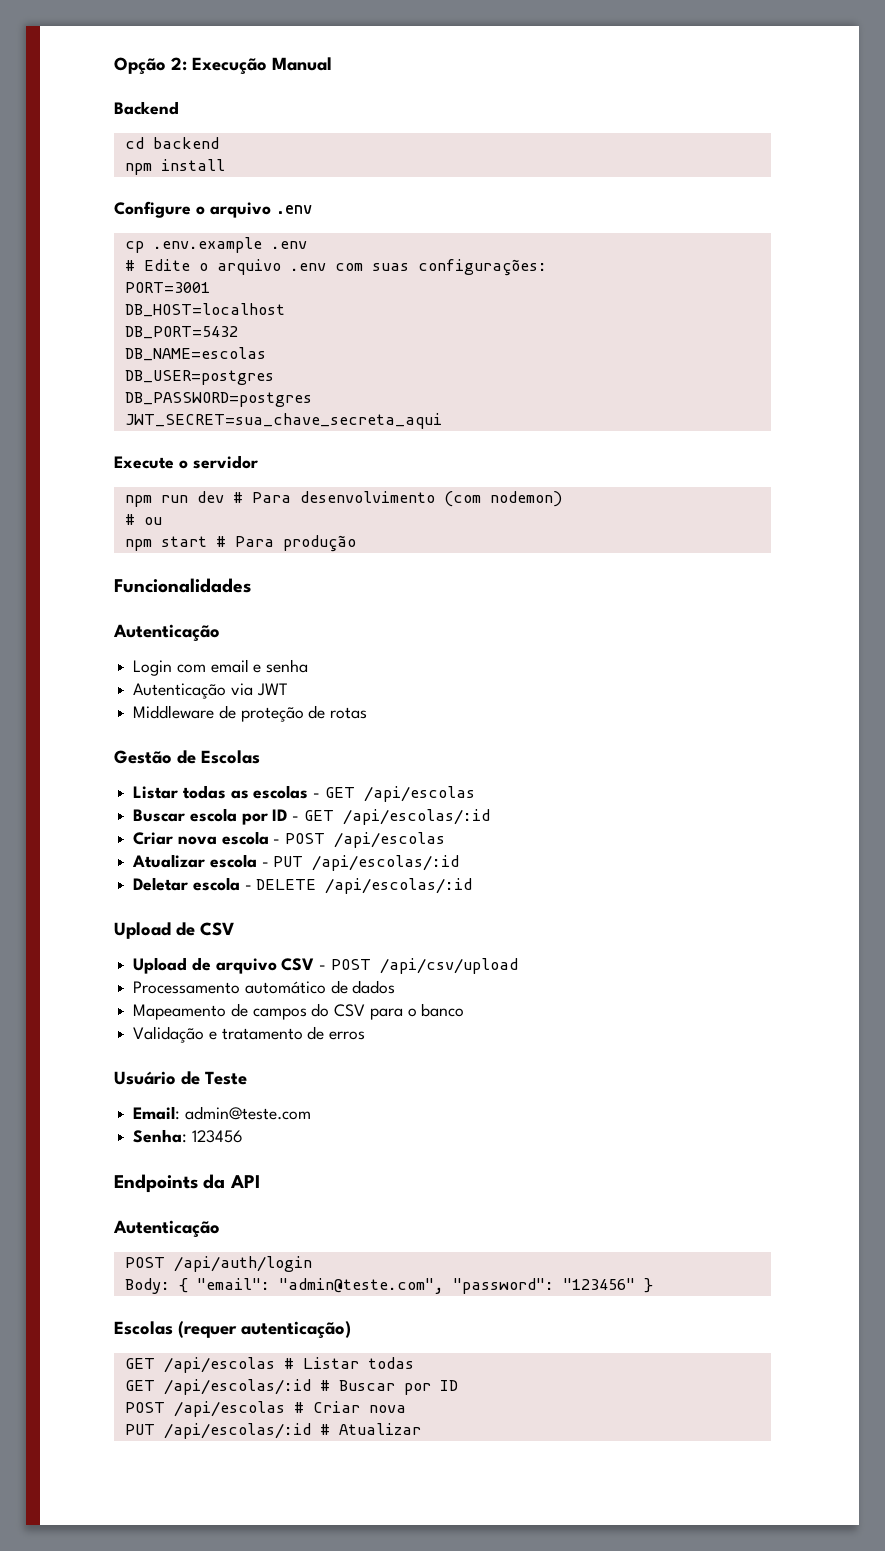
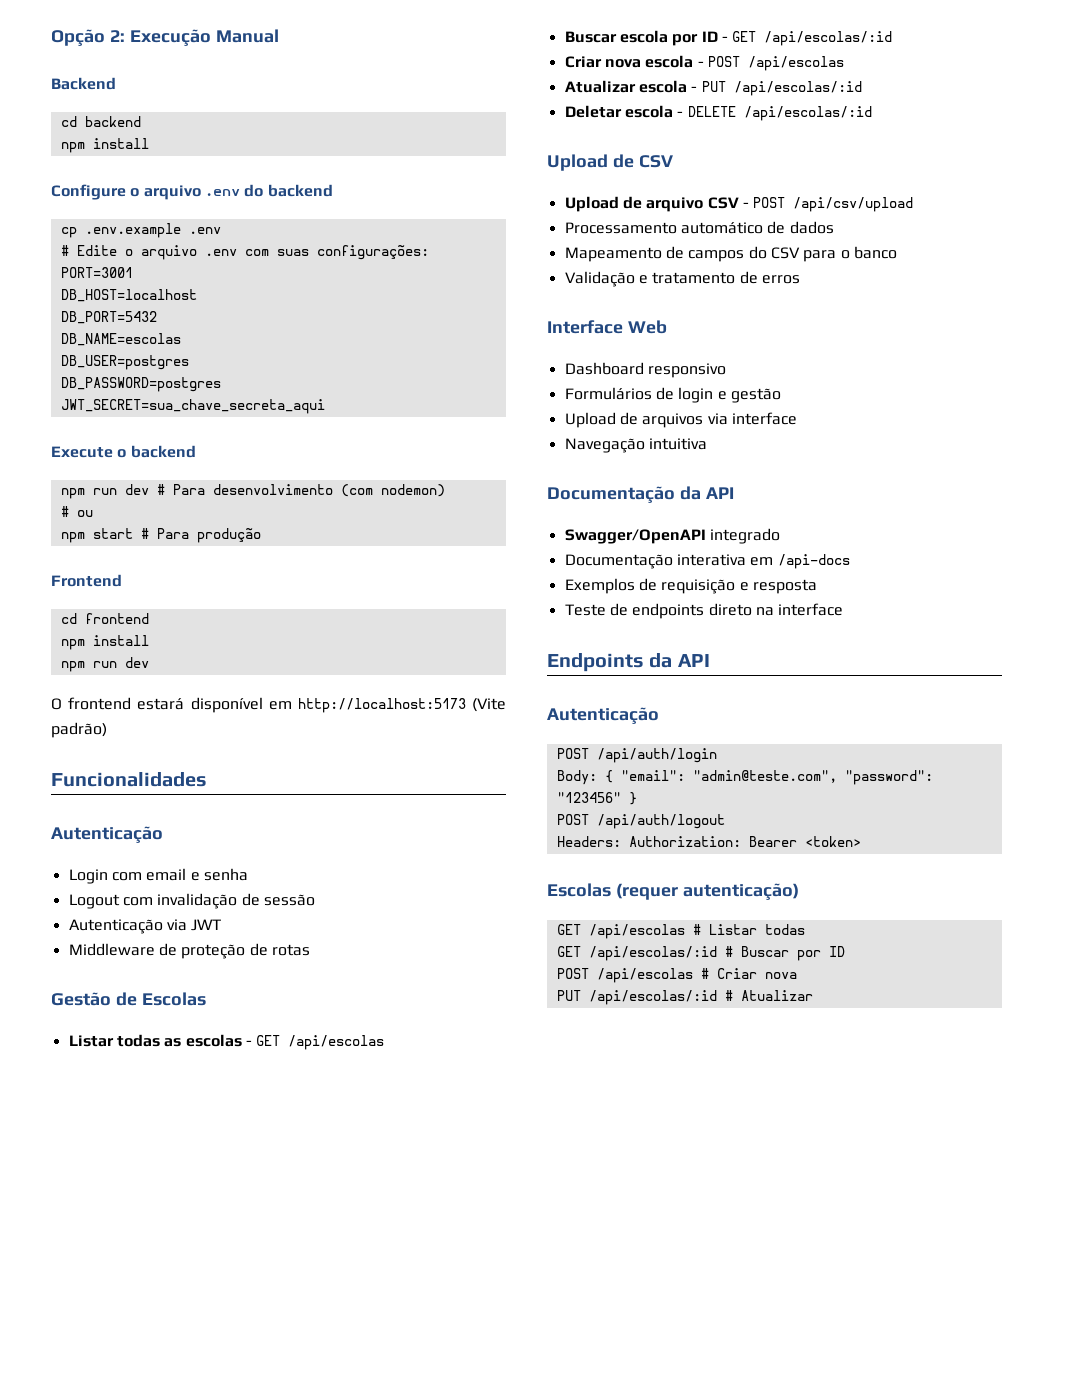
- Configure o arquivo .env
+ Configure o arquivo .env do backend
- Execute o servidor
+ Execute o backend
+ Frontend
+ cd frontend
+ npm install
+ npm run dev
+ O frontend estará disponível em http://localhost:5173 (Vite padrão)
+ Logout com invalidação de sessão
- Usuário de Teste
- Email: admin@teste.com
- Senha: 123456
+ Interface Web
+ Dashboard responsivo
+ Formulários de login e gestão
+ Upload de arquivos via interface
+ Navegação intuitiva
+ Documentação da API
+ Swagger/OpenAPI integrado
+ Documentação interativa em /api-docs
+ Exemplos de requisição e resposta
+ Teste de endpoints direto na interface
+ POST /api/auth/logout
+ Headers: Authorization: Bearer <token>

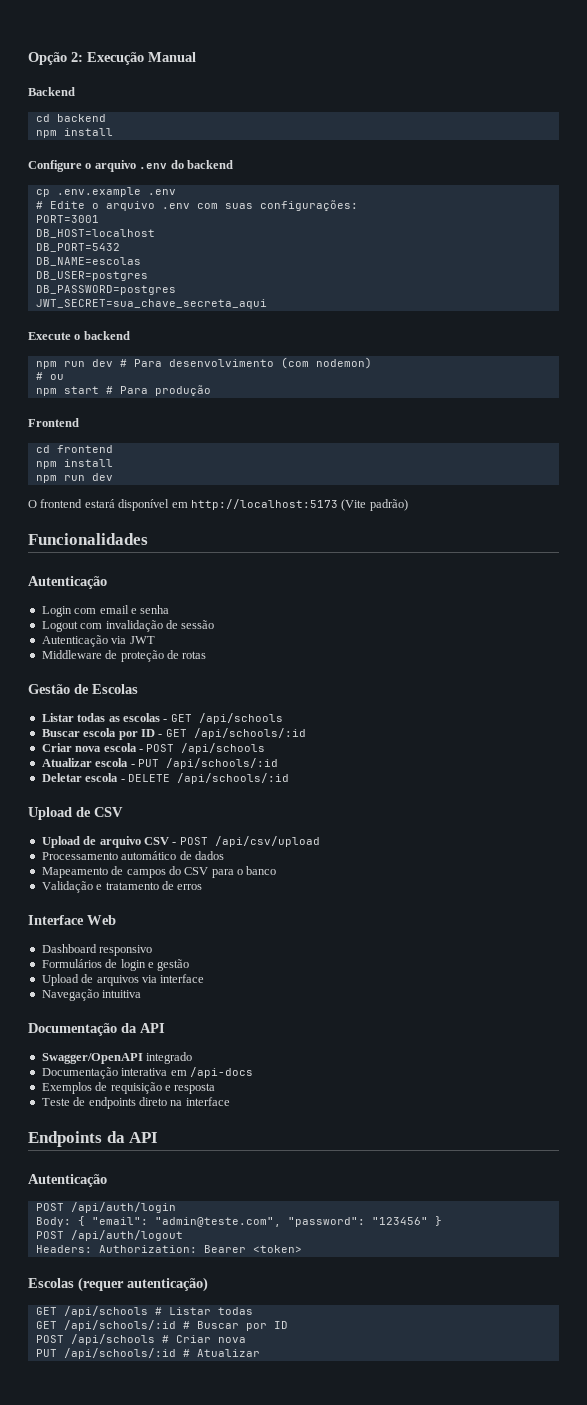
- Listar todas as escolas - GET /api/escolas
+ Listar todas as escolas - GET /api/schools
- Buscar escola por ID - GET /api/escolas/:id
+ Buscar escola por ID - GET /api/schools/:id
- Criar nova escola - POST /api/escolas
+ Criar nova escola - POST /api/schools
- Atualizar escola - PUT /api/escolas/:id
+ Atualizar escola - PUT /api/schools/:id
- Deletar escola - DELETE /api/escolas/:id
+ Deletar escola - DELETE /api/schools/:id
- GET /api/escolas # Listar todas
+ GET /api/schools # Listar todas
- GET /api/escolas/:id # Buscar por ID
+ GET /api/schools/:id # Buscar por ID
- POST /api/escolas # Criar nova
+ POST /api/schools # Criar nova
- PUT /api/escolas/:id # Atualizar
+ PUT /api/schools/:id # Atualizar

